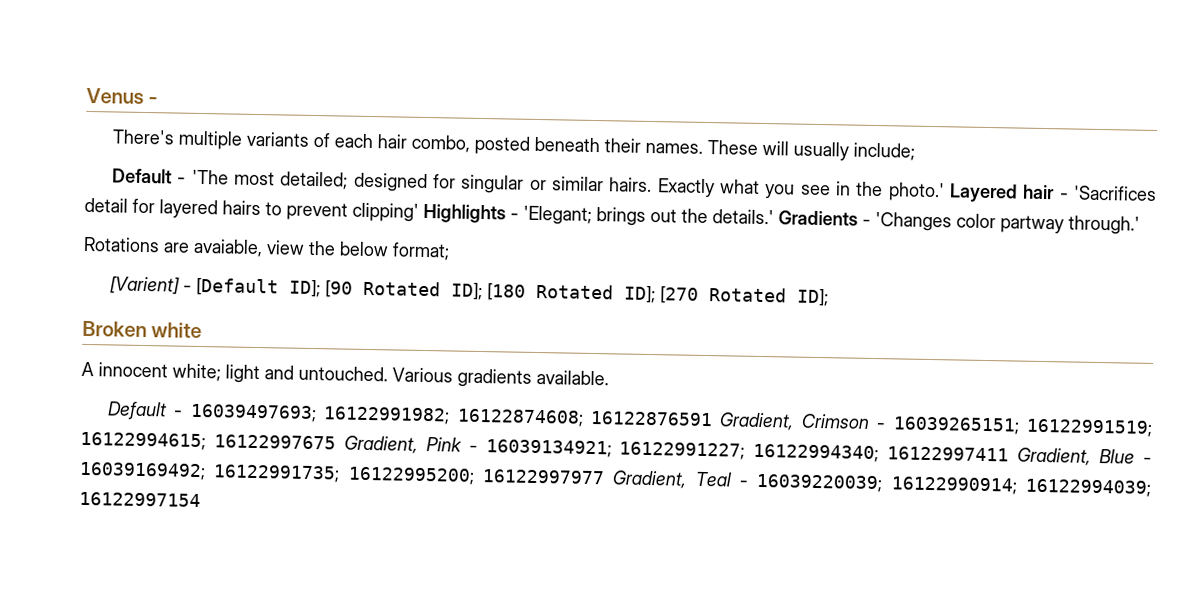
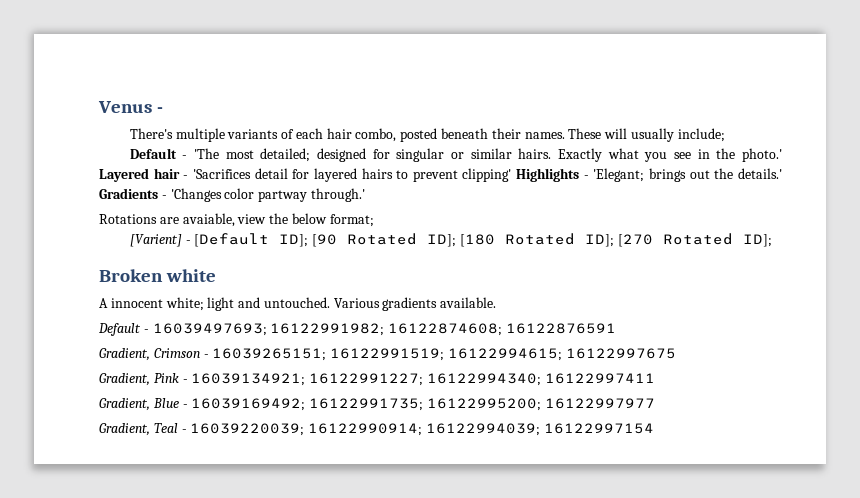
- Default - 16039497693; 16122991982; 16122874608; 16122876591 Gradient, Crimson - 16039265151; 16122991519; 16122994615; 16122997675 Gradient, Pink - 16039134921; 16122991227; 16122994340; 16122997411 Gradient, Blue - 16039169492; 16122991735; 16122995200; 16122997977 Gradient, Teal - 16039220039; 16122990914; 16122994039; 16122997154
+ Default - 16039497693; 16122991982; 16122874608; 16122876591
+ Gradient, Crimson - 16039265151; 16122991519; 16122994615; 16122997675
+ Gradient, Pink - 16039134921; 16122991227; 16122994340; 16122997411
+ Gradient, Blue - 16039169492; 16122991735; 16122995200; 16122997977
+ Gradient, Teal - 16039220039; 16122990914; 16122994039; 16122997154

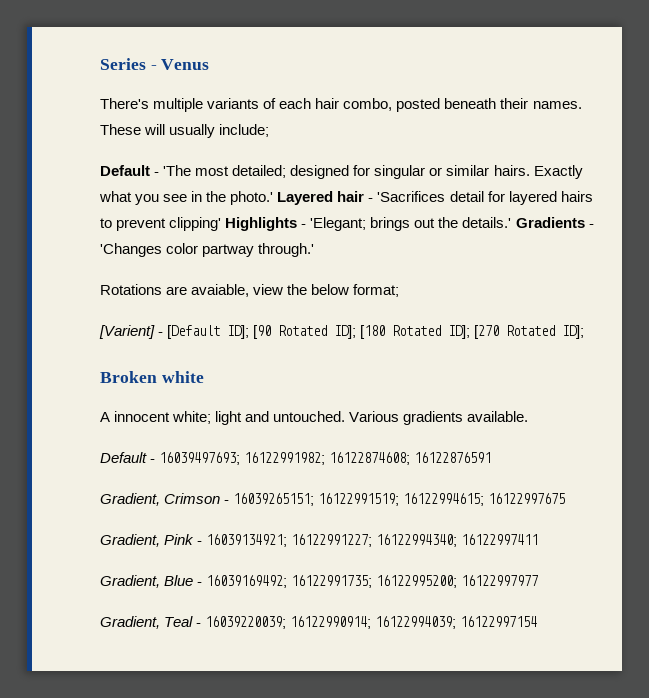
- Venus -
+ Series - Venus

